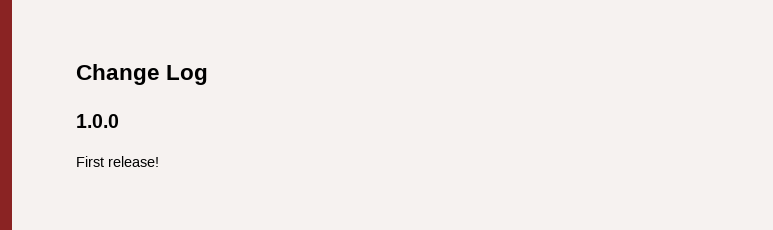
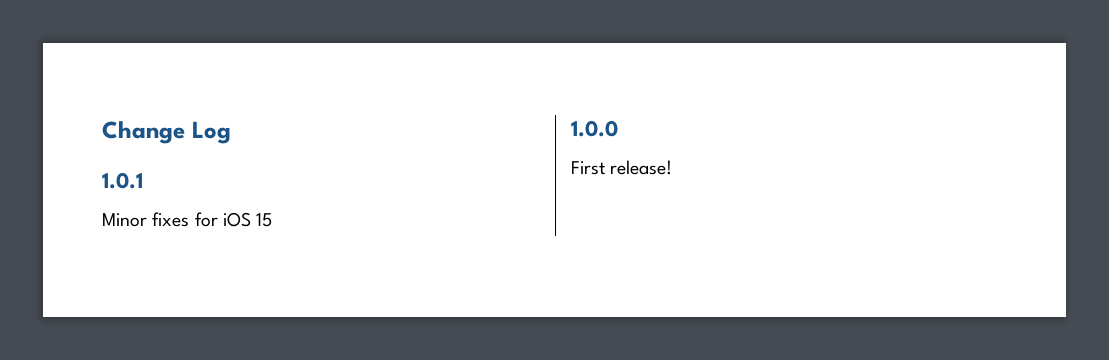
+ 1.0.1
+ Minor fixes for iOS 15

